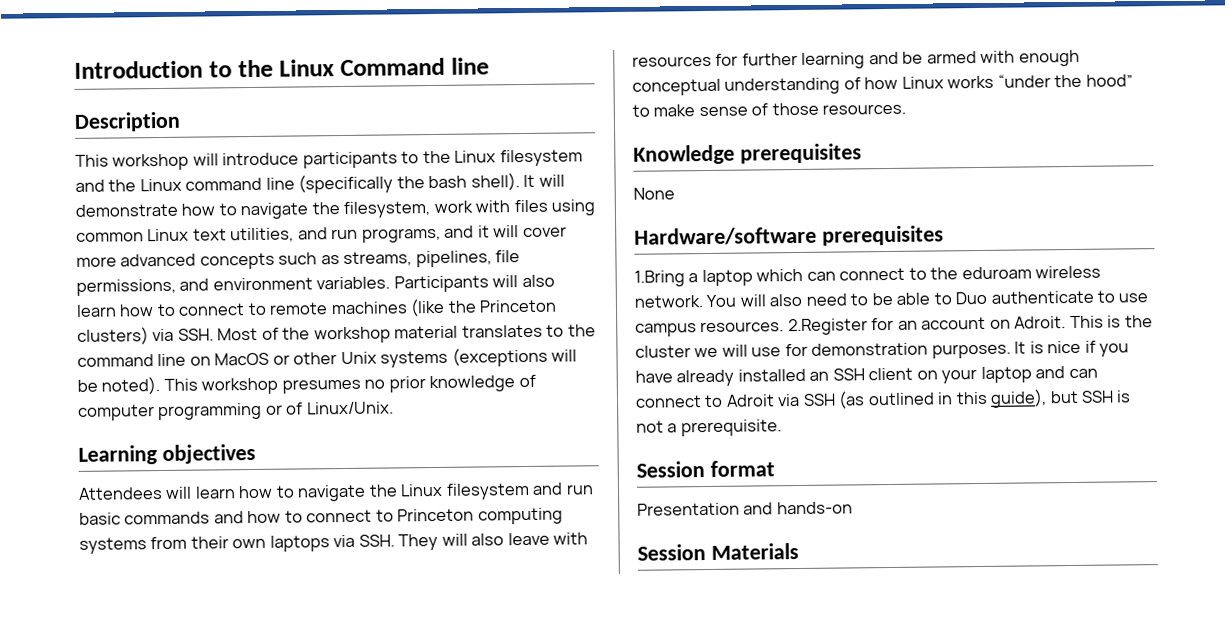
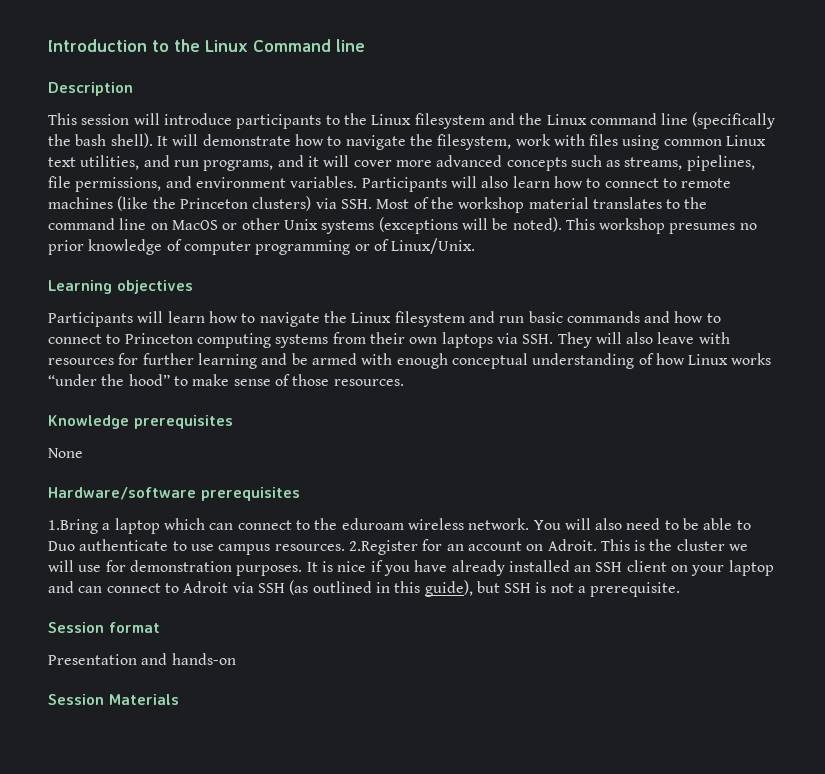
- This workshop will introduce participants to the Linux filesystem and the Linux command line (specifically the bash shell).
+ This session will introduce participants to the Linux filesystem and the Linux command line (specifically the bash shell).
- Attendees will learn how to navigate the Linux filesystem and run basic commands and how to connect to Princeton computing systems from their own laptops via SSH. They will also leave with resources for further learning and be armed with enough conceptual understanding of how Linux works “under the hood” to make sense of those resources.
+ Participants will learn how to navigate the Linux filesystem and run basic commands and how to connect to Princeton computing systems from their own laptops via SSH. They will also leave with resources for further learning and be armed with enough conceptual understanding of how Linux works “under the hood” to make sense of those resources.

